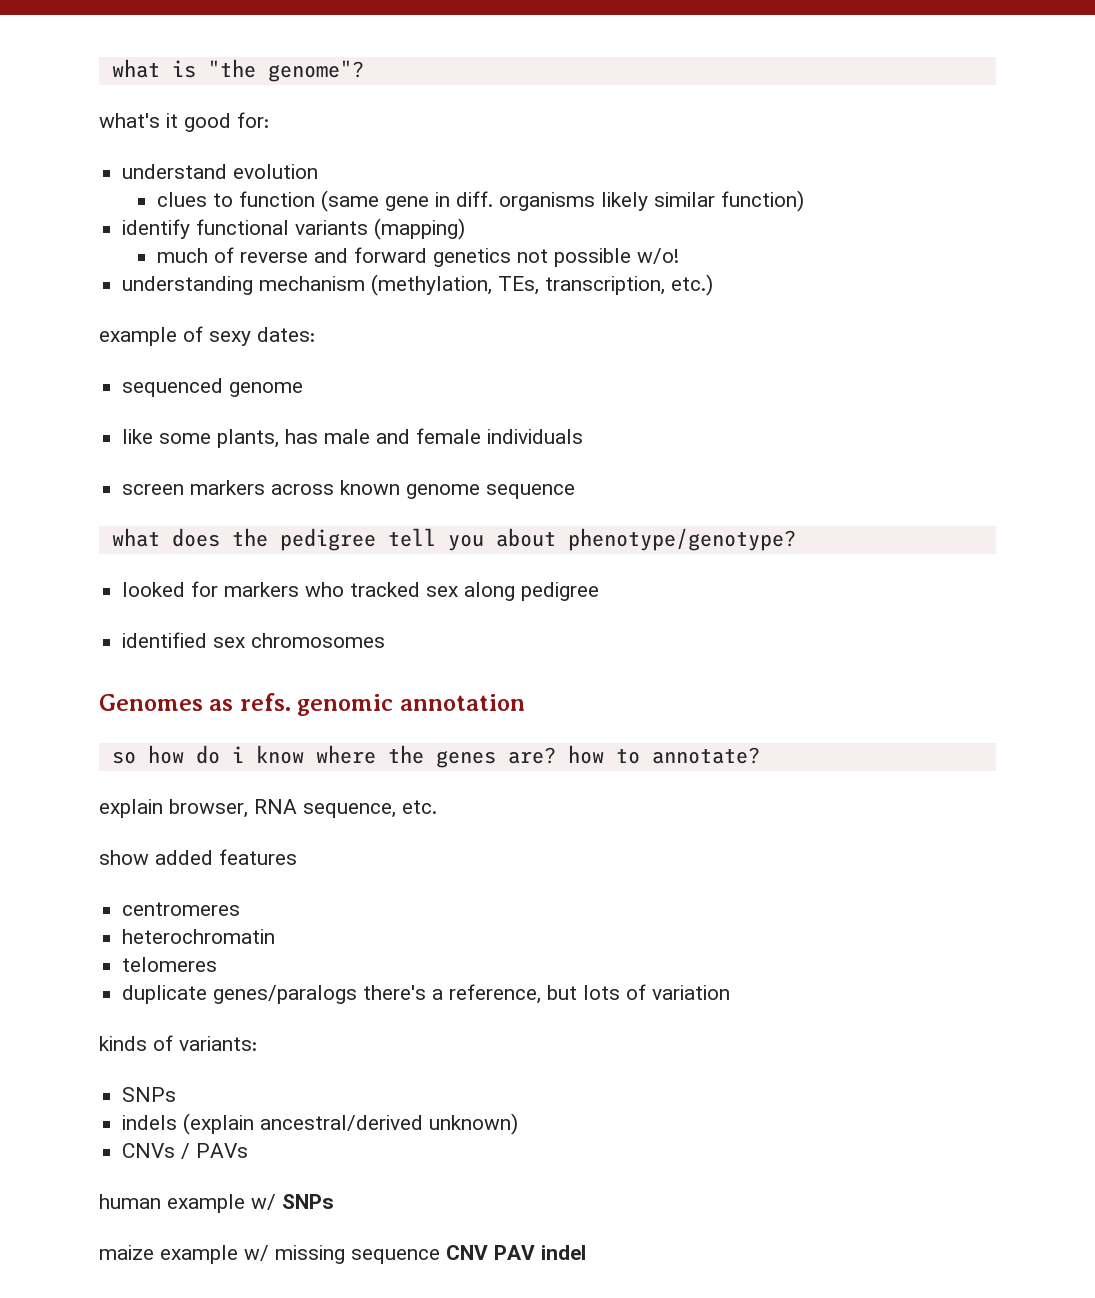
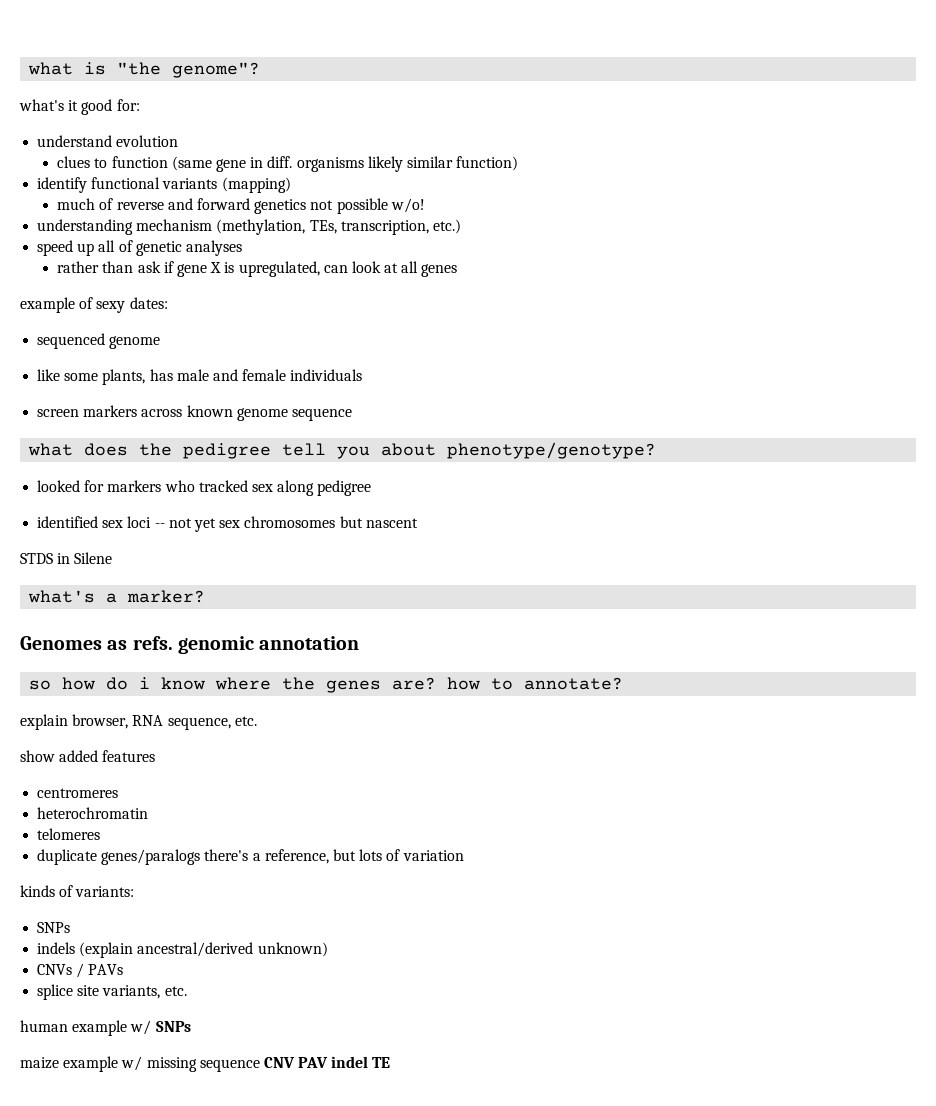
+ speed up all of genetic analyses
+ rather than ask if gene X is upregulated, can look at all genes
- identified sex chromosomes
+ identified sex loci -- not yet sex chromosomes but nascent
+ STDS in Silene
+ what's a marker?
+ splice site variants, etc.
- maize example w/ missing sequence CNV PAV indel
+ maize example w/ missing sequence CNV PAV indel TE

